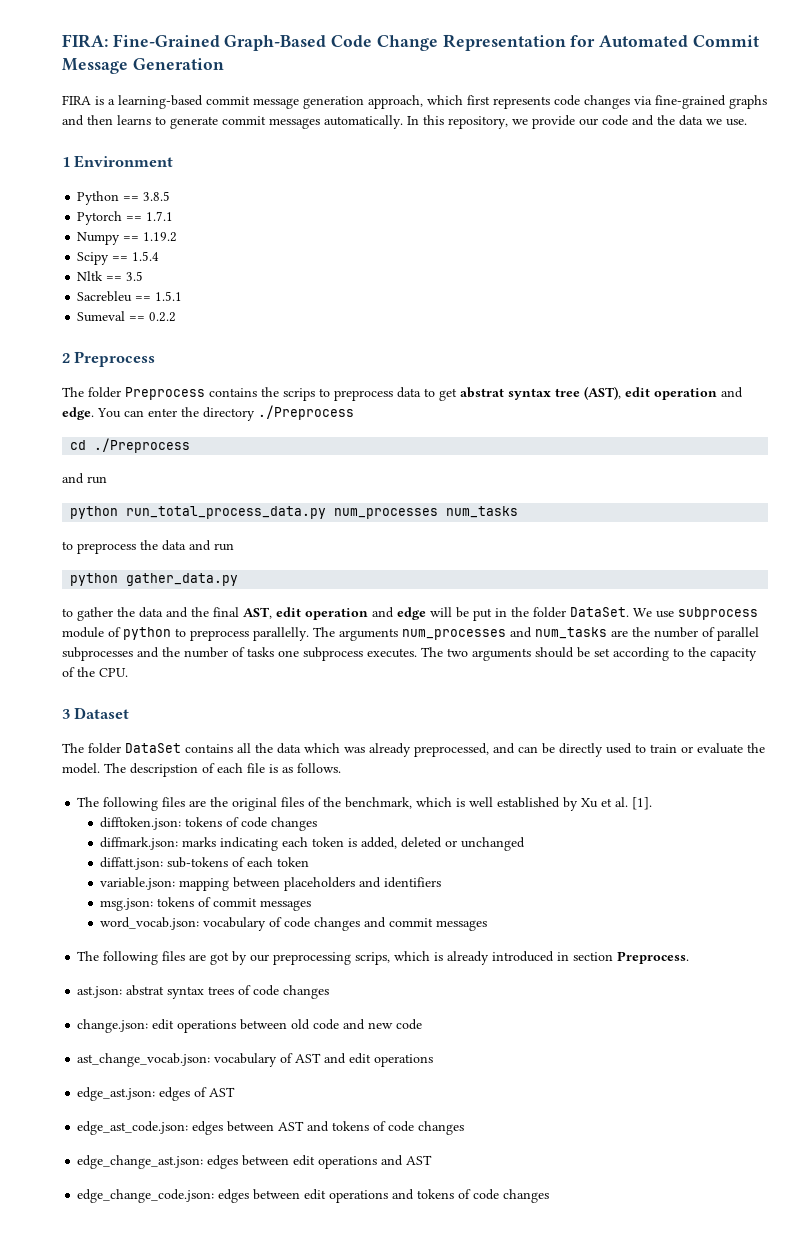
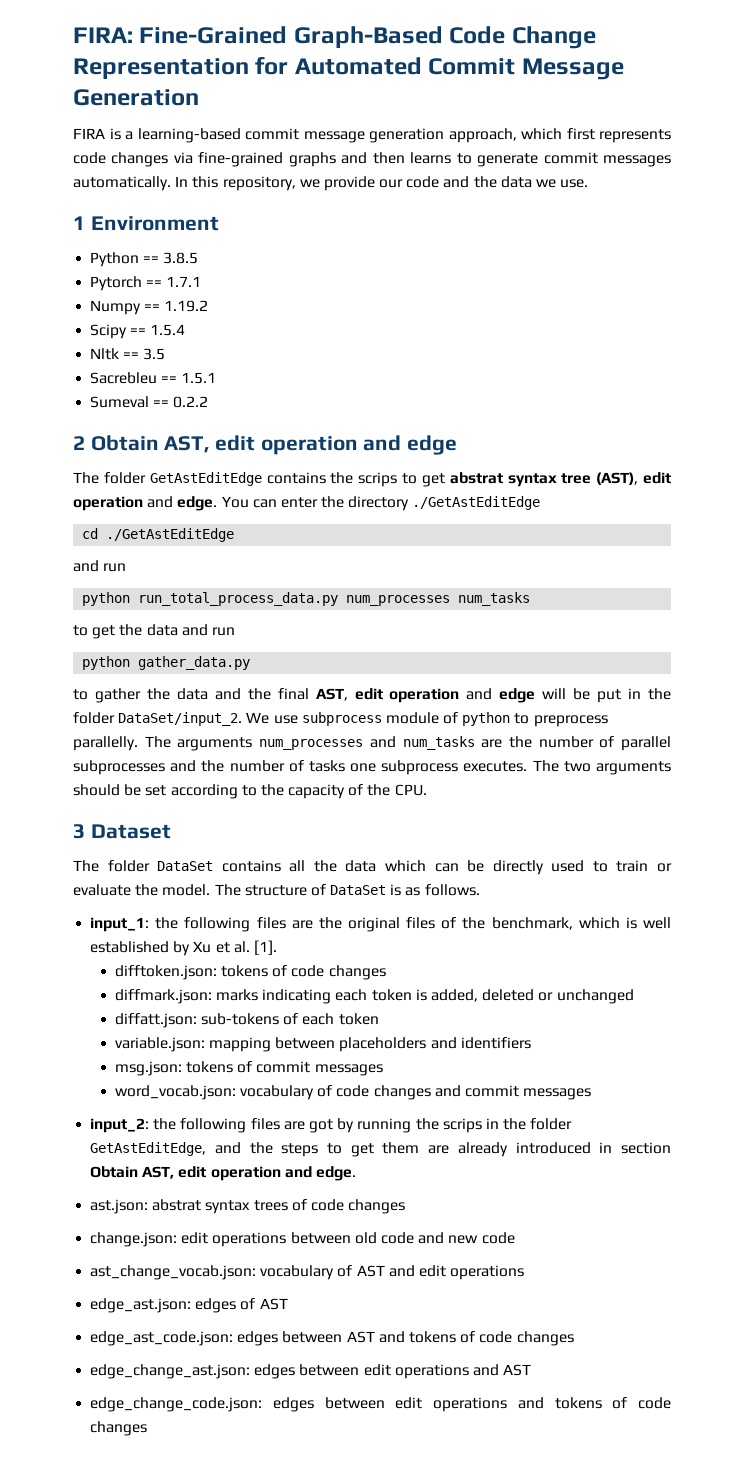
- 2 Preprocess
- The folder Preprocess contains the scrips to preprocess data to get abstrat syntax tree (AST), edit operation and edge.
+ 2 Obtain AST, edit operation and edge
+ The folder GetAstEditEdge contains the scrips to get abstrat syntax tree (AST), edit operation and edge.
- You can enter the directory ./Preprocess
+ You can enter the directory ./GetAstEditEdge
- cd ./Preprocess
+ cd ./GetAstEditEdge
- to preprocess the data and run
+ to get the data and run
- to gather the data and the final AST, edit operation and edge will be put in the folder DataSet.
+ to gather the data and the final AST, edit operation and edge will be put in the folder DataSet/input_2.
- The folder DataSet contains all the data which was already preprocessed, and can be directly used to train or evaluate the model.
+ The folder DataSet contains all the data which can be directly used to train or evaluate the model.
- The descripstion of each file is as follows.
+ The structure of DataSet is as follows.
- The following files are the original files of the benchmark, which is well established by Xu et al. [1].
+ input_1: the following files are the original files of the benchmark, which is well established by Xu et al. [1].
- The following files are got by our preprocessing scrips, which is already introduced in section Preprocess.
+ input_2: the following files are got by running the scrips in the folder GetAstEditEdge, and the steps to get them are already introduced in section Obtain AST, edit operation and edge.

